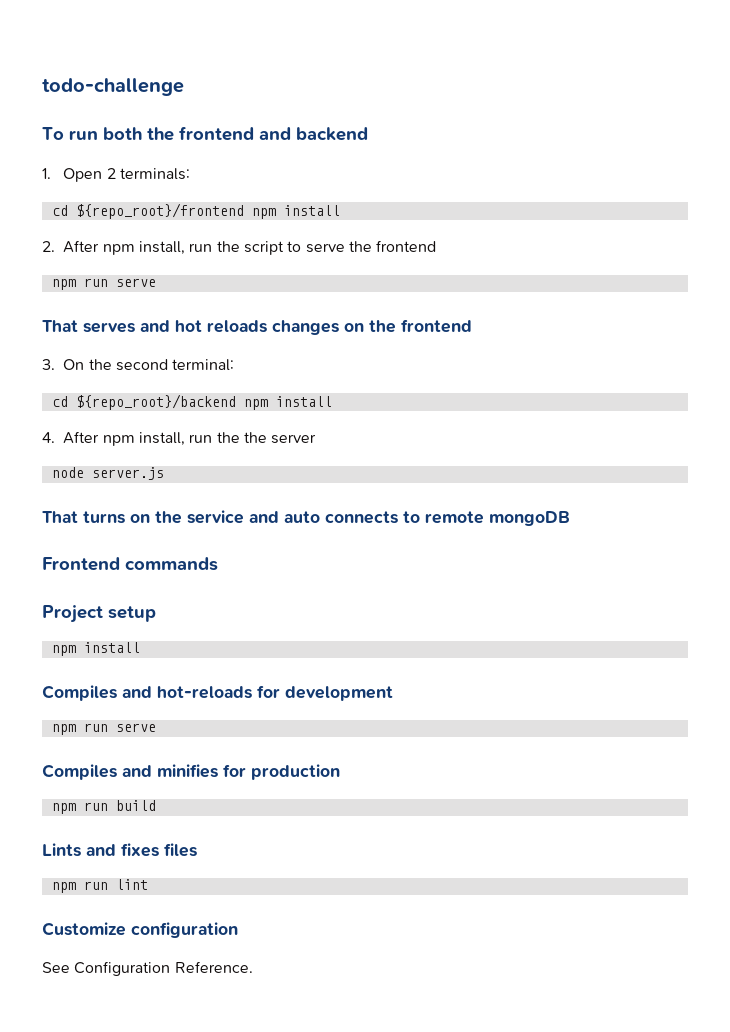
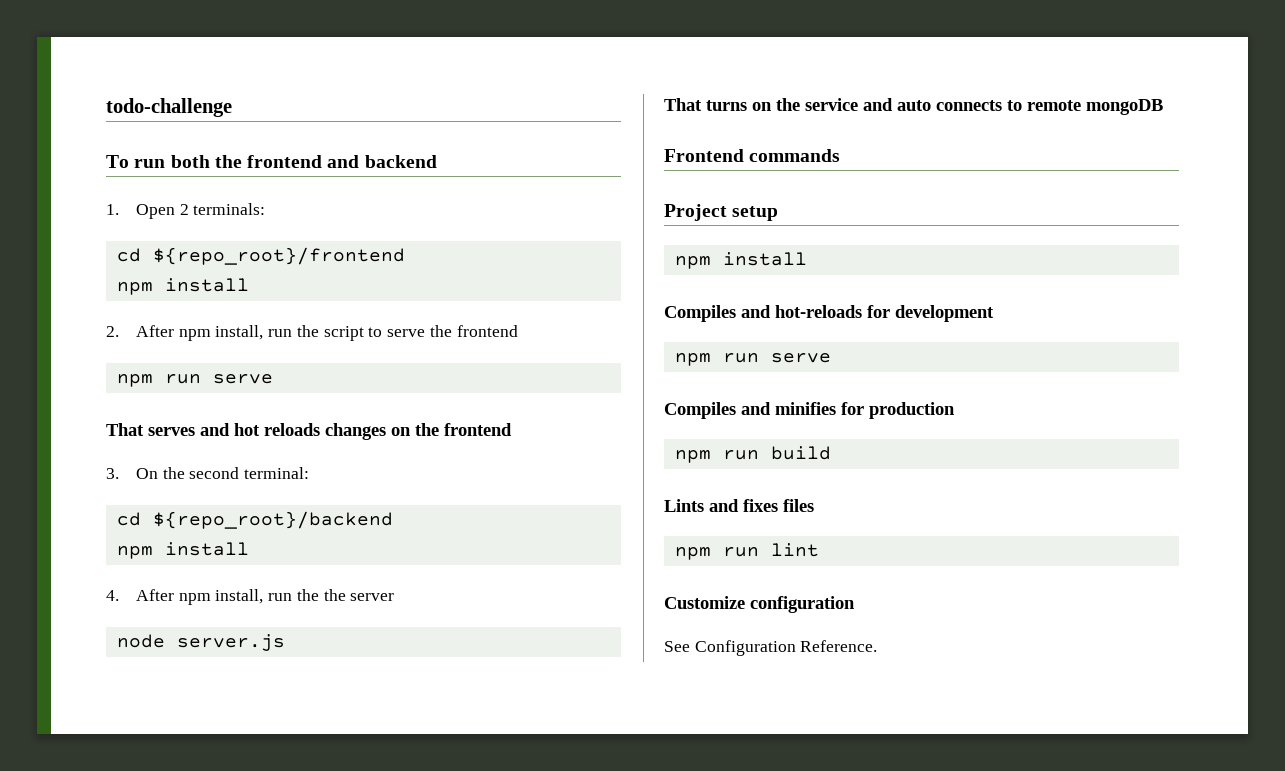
- cd ${repo_root}/frontend npm install
+ cd ${repo_root}/frontend
+ npm install
- cd ${repo_root}/backend npm install
+ cd ${repo_root}/backend
+ npm install

